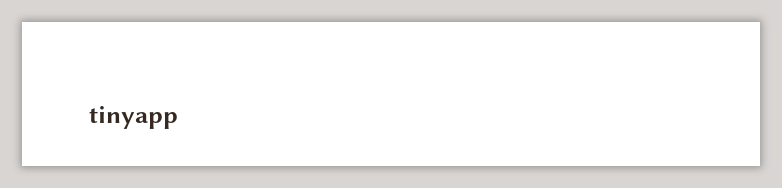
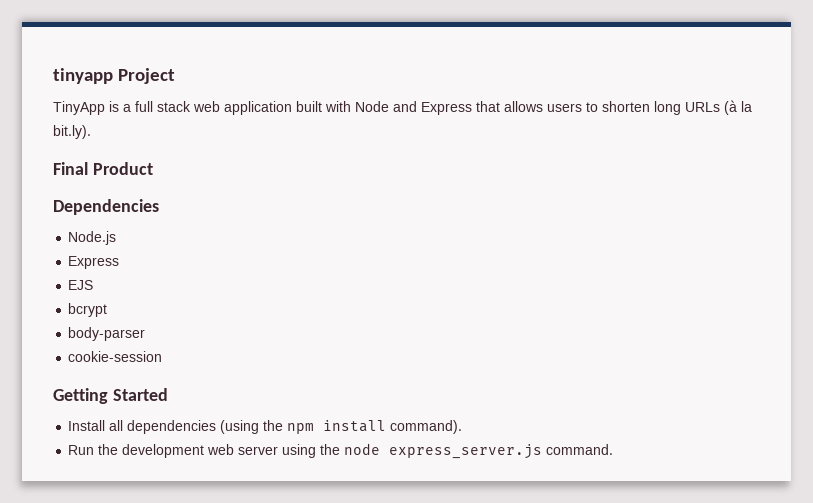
- tinyapp
+ tinyapp Project
+ TinyApp is a full stack web application built with Node and Express that allows users to shorten long URLs (à la bit.ly).
+ Final Product
+ Dependencies
+ Node.js
+ Express
+ EJS
+ bcrypt
+ body-parser
+ cookie-session
+ Getting Started
+ Install all dependencies (using the npm install command).
+ Run the development web server using the node express_server.js command.

